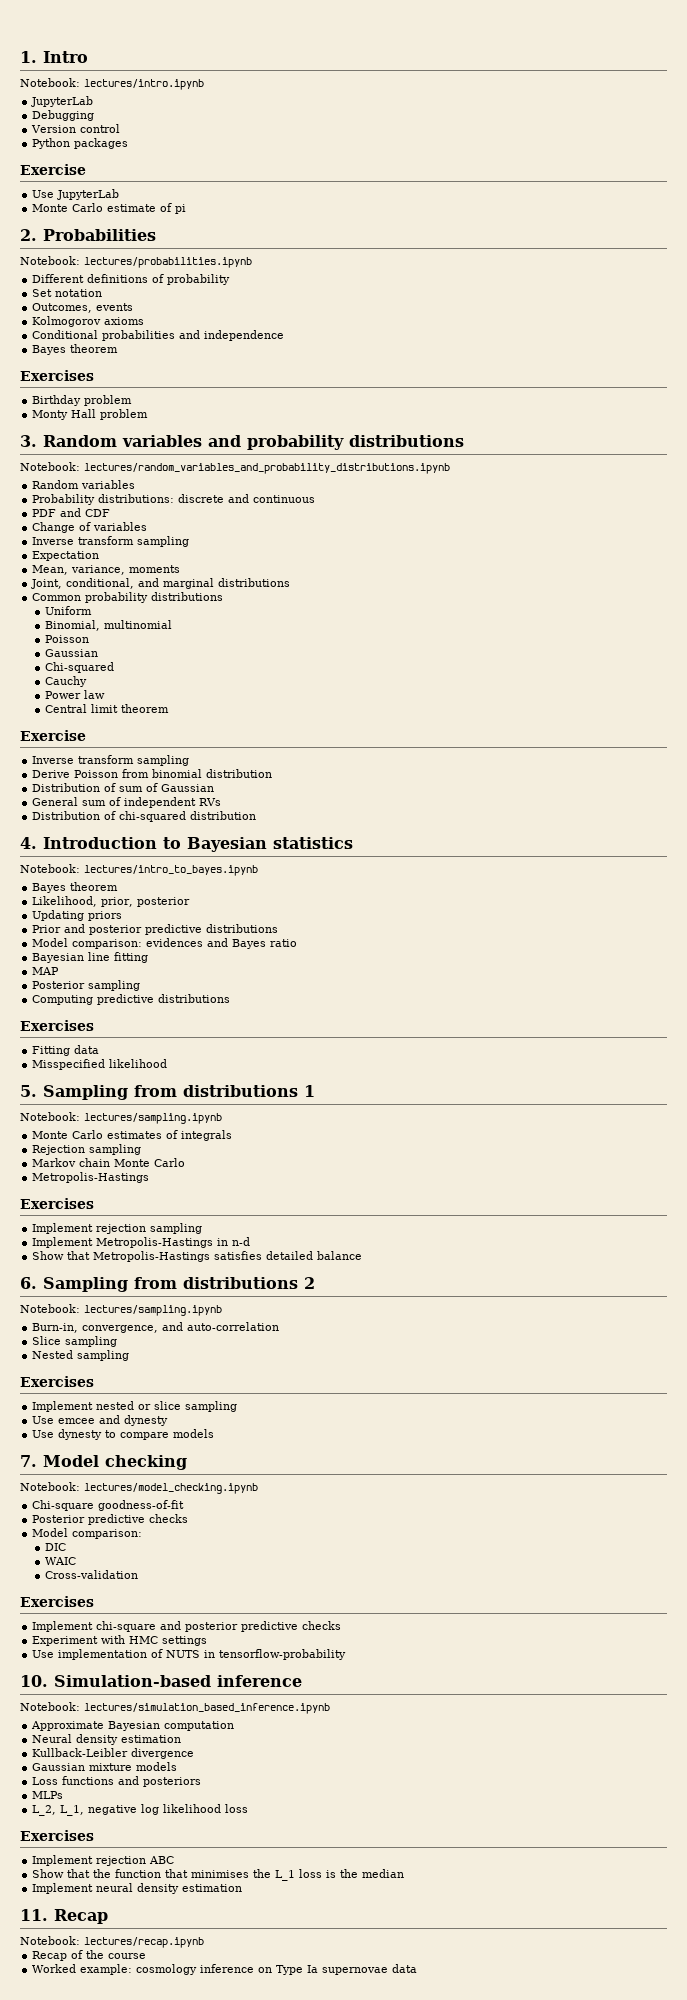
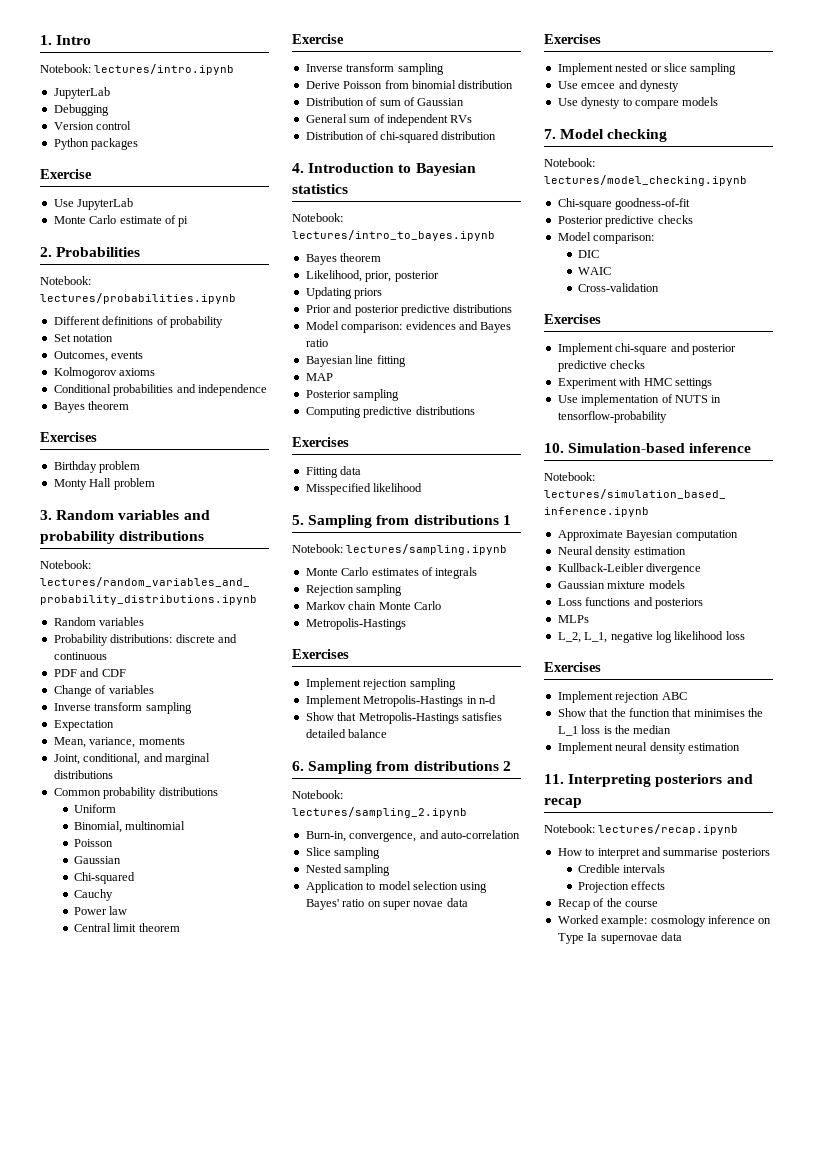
  6. Sampling from distributions 2
- Notebook: lectures/sampling.ipynb
+ Notebook: lectures/sampling_2.ipynb
+ Application to model selection using Bayes' ratio on super novae data
- 11. Recap
+ 11. Interpreting posteriors and recap
  Notebook: lectures/recap.ipynb
+ How to interpret and summarise posteriors
+ Credible intervals
+ Projection effects

